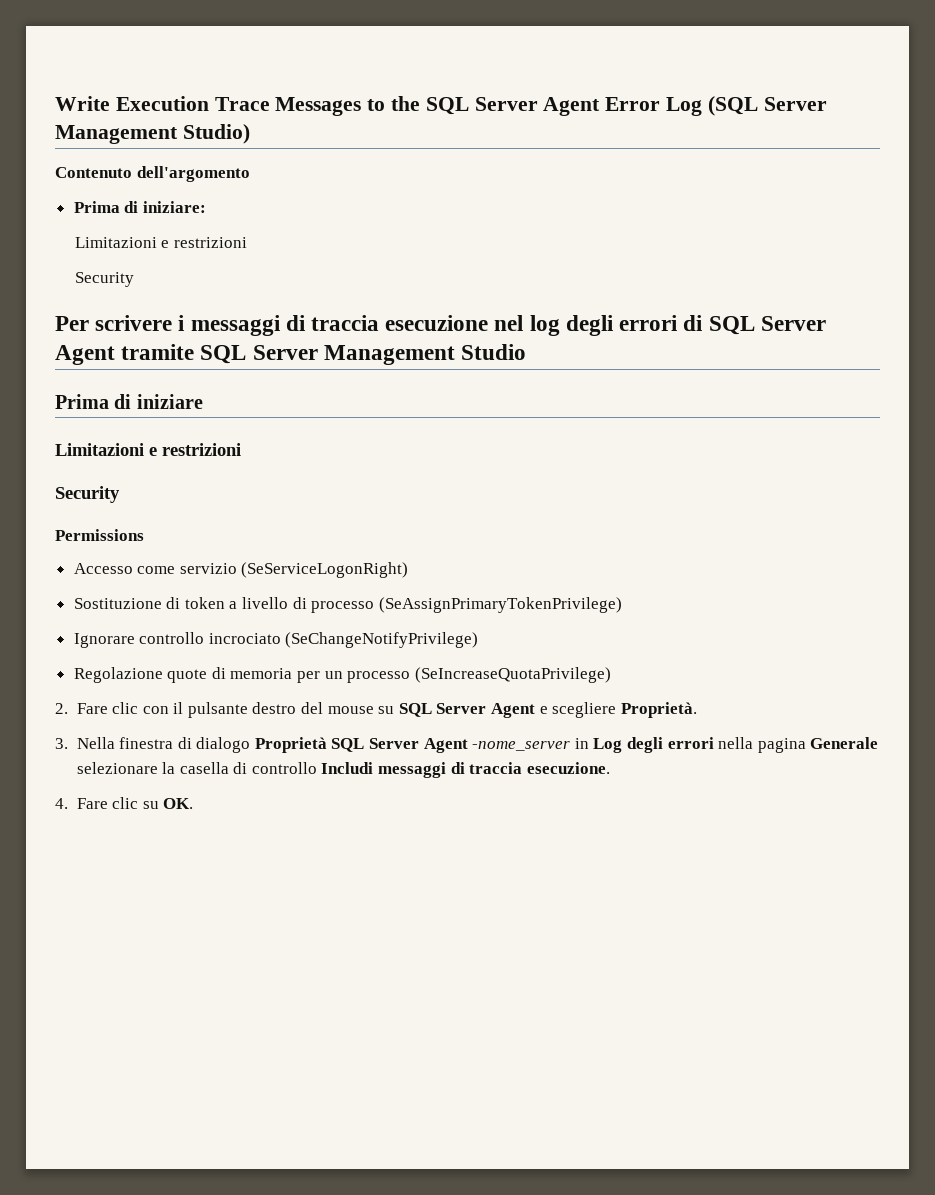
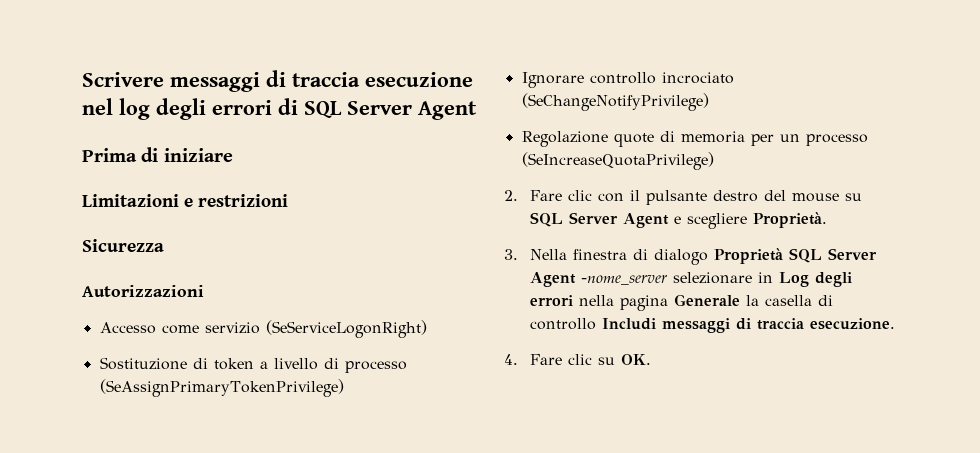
- Write Execution Trace Messages to the SQL Server Agent Error Log (SQL Server Management Studio)
- Contenuto dell'argomento
- Prima di iniziare:
- Limitazioni e restrizioni
- Security
- Per scrivere i messaggi di traccia esecuzione nel log degli errori di SQL Server Agent tramite SQL Server Management Studio
+ Scrivere messaggi di traccia esecuzione nel log degli errori di SQL Server Agent
  Prima di iniziare
  Limitazioni e restrizioni
- Security
- Permissions
+ Sicurezza
+ Autorizzazioni
- 3. Nella finestra di dialogo Proprietà SQL Server Agent -nome_server in Log degli errori nella pagina Generale selezionare la casella di controllo Includi messaggi di traccia esecuzione.
+ 3. Nella finestra di dialogo Proprietà SQL Server Agent -nome_server selezionare in Log degli errori nella pagina Generale la casella di controllo Includi messaggi di traccia esecuzione.

